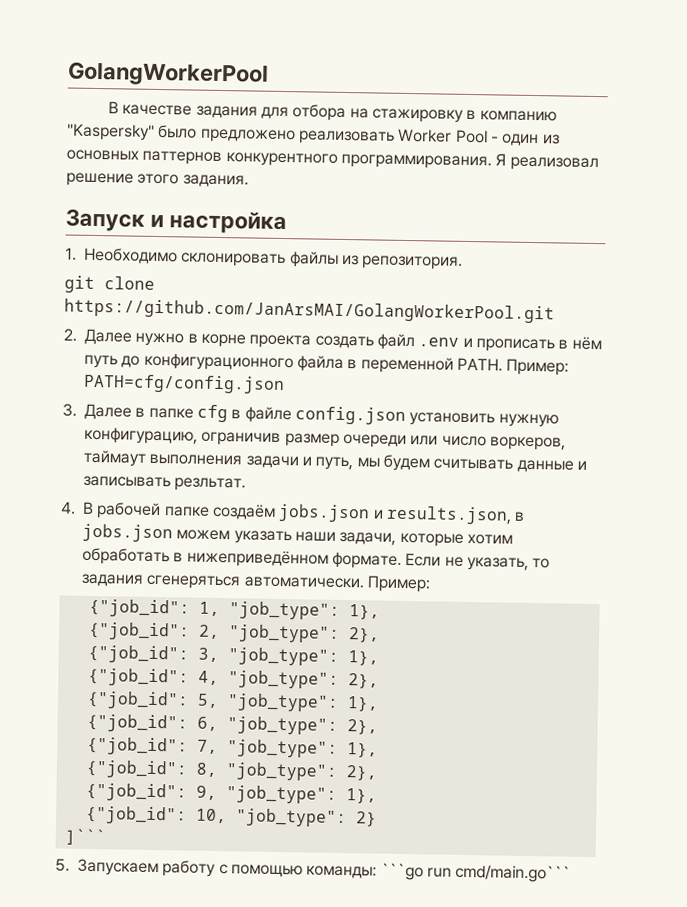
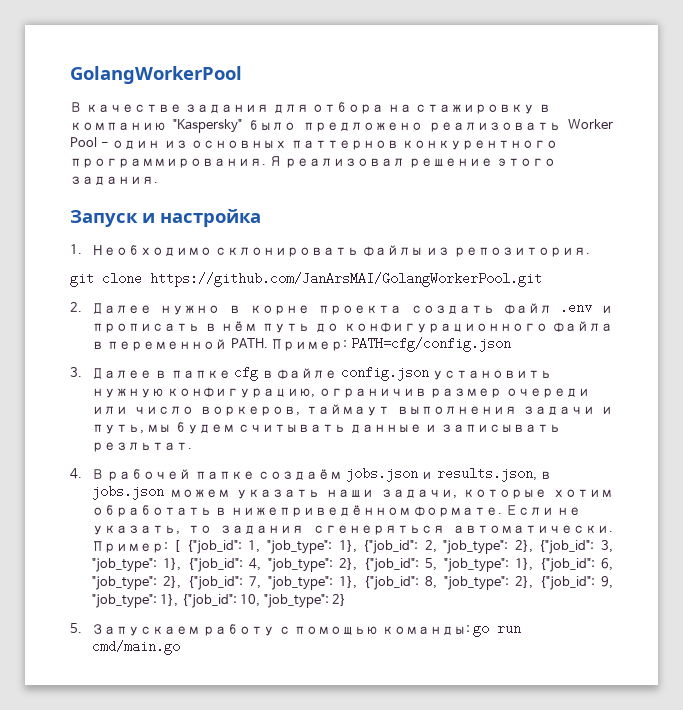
- Если не указать, то задания сгенеряться автоматически. Пример:
- {"job_id": 1, "job_type": 1},
- {"job_id": 2, "job_type": 2},
- {"job_id": 3, "job_type": 1},
- {"job_id": 4, "job_type": 2},
- {"job_id": 5, "job_type": 1},
- {"job_id": 6, "job_type": 2},
- {"job_id": 7, "job_type": 1},
- {"job_id": 8, "job_type": 2},
- {"job_id": 9, "job_type": 1},
- {"job_id": 10, "job_type": 2}
+ Если не указать, то задания сгенеряться автоматически. Пример: [ {"job_id": 1, "job_type": 1}, {"job_id": 2, "job_type": 2}, {"job_id": 3, "job_type": 1}, {"job_id": 4, "job_type": 2}, {"job_id": 5, "job_type": 1}, {"job_id": 6, "job_type": 2}, {"job_id": 7, "job_type": 1}, {"job_id": 8, "job_type": 2}, {"job_id": 9, "job_type": 1}, {"job_id": 10, "job_type": 2}
- ]```
- 5. Запускаем работу с помощью команды: ```go run cmd/main.go```
+ 5. Запускаем работу с помощью команды: go run cmd/main.go

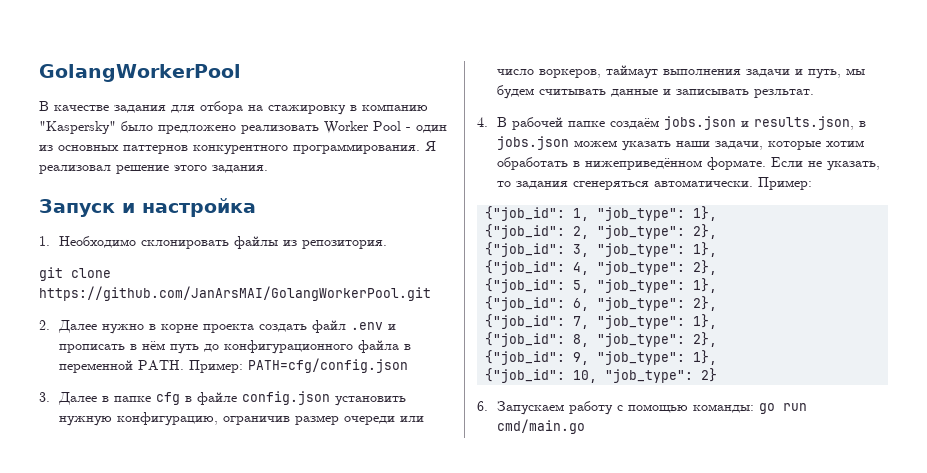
- Если не указать, то задания сгенеряться автоматически. Пример: [ {"job_id": 1, "job_type": 1}, {"job_id": 2, "job_type": 2}, {"job_id": 3, "job_type": 1}, {"job_id": 4, "job_type": 2}, {"job_id": 5, "job_type": 1}, {"job_id": 6, "job_type": 2}, {"job_id": 7, "job_type": 1}, {"job_id": 8, "job_type": 2}, {"job_id": 9, "job_type": 1}, {"job_id": 10, "job_type": 2}
+ Если не указать, то задания сгенеряться автоматически. Пример:
+ {"job_id": 1, "job_type": 1},
+ {"job_id": 2, "job_type": 2},
+ {"job_id": 3, "job_type": 1},
+ {"job_id": 4, "job_type": 2},
+ {"job_id": 5, "job_type": 1},
+ {"job_id": 6, "job_type": 2},
+ {"job_id": 7, "job_type": 1},
+ {"job_id": 8, "job_type": 2},
+ {"job_id": 9, "job_type": 1},
+ {"job_id": 10, "job_type": 2}
- 5. Запускаем работу с помощью команды: go run cmd/main.go
+ 6. Запускаем работу с помощью команды: go run cmd/main.go

